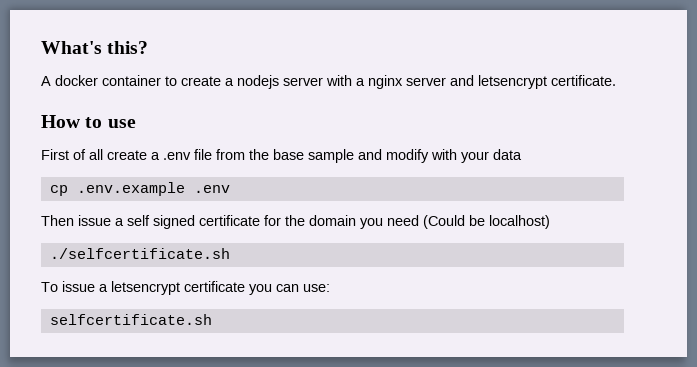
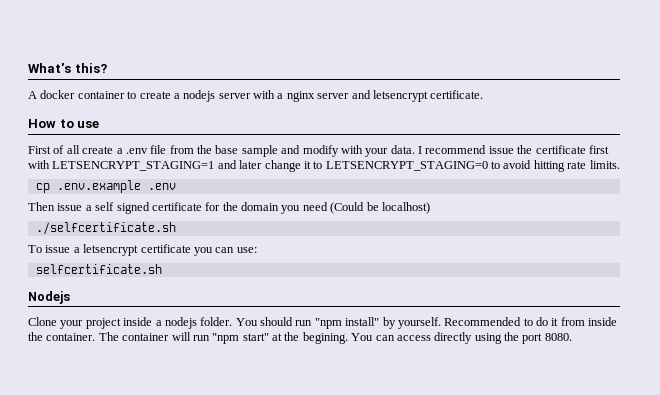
- First of all create a .env file from the base sample and modify with your data
+ First of all create a .env file from the base sample and modify with your data. I recommend issue the certificate first with LETSENCRYPT_STAGING=1 and later change it to LETSENCRYPT_STAGING=0 to avoid hitting rate limits.
+ Nodejs
+ Clone your project inside a nodejs folder. You should run "npm install" by yourself. Recommended to do it from inside the container. The container will run "npm start" at the begining. You can access directly using the port 8080.

